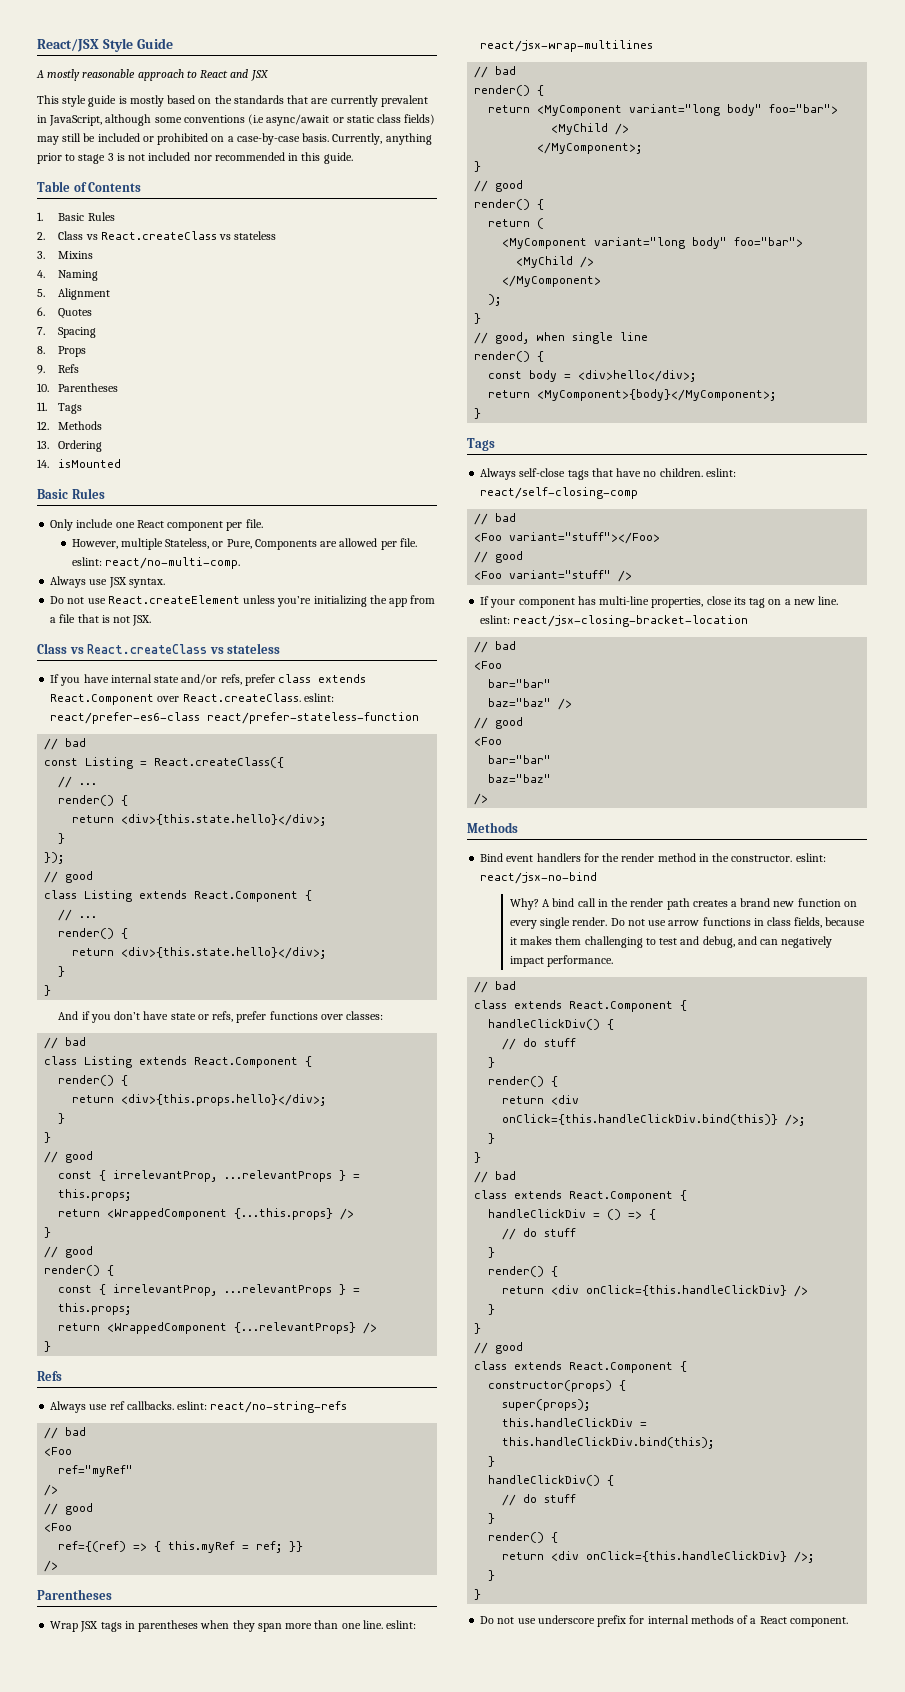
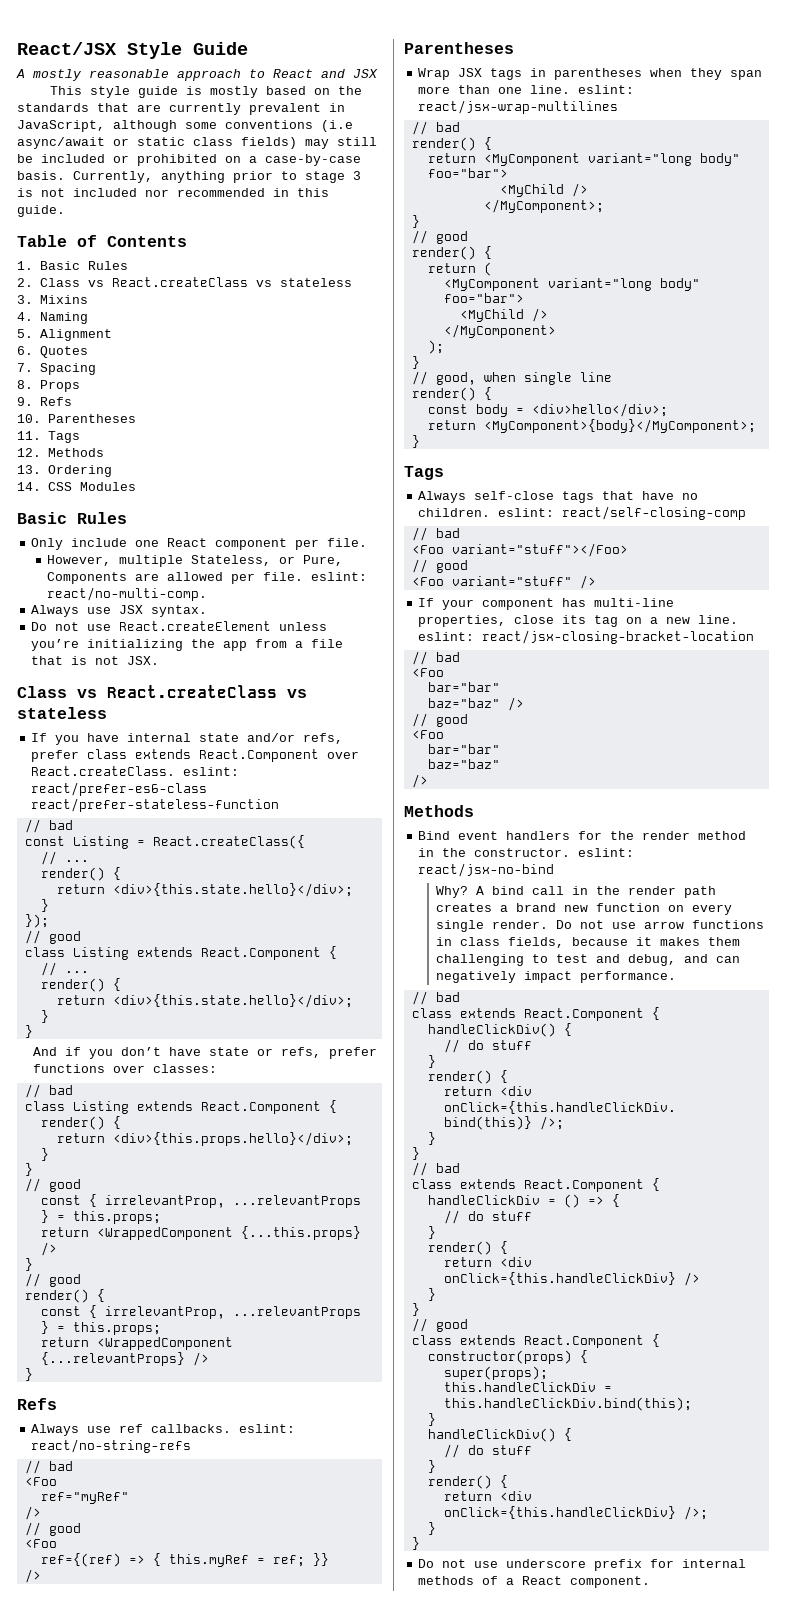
- 14. isMounted
+ 14. CSS Modules

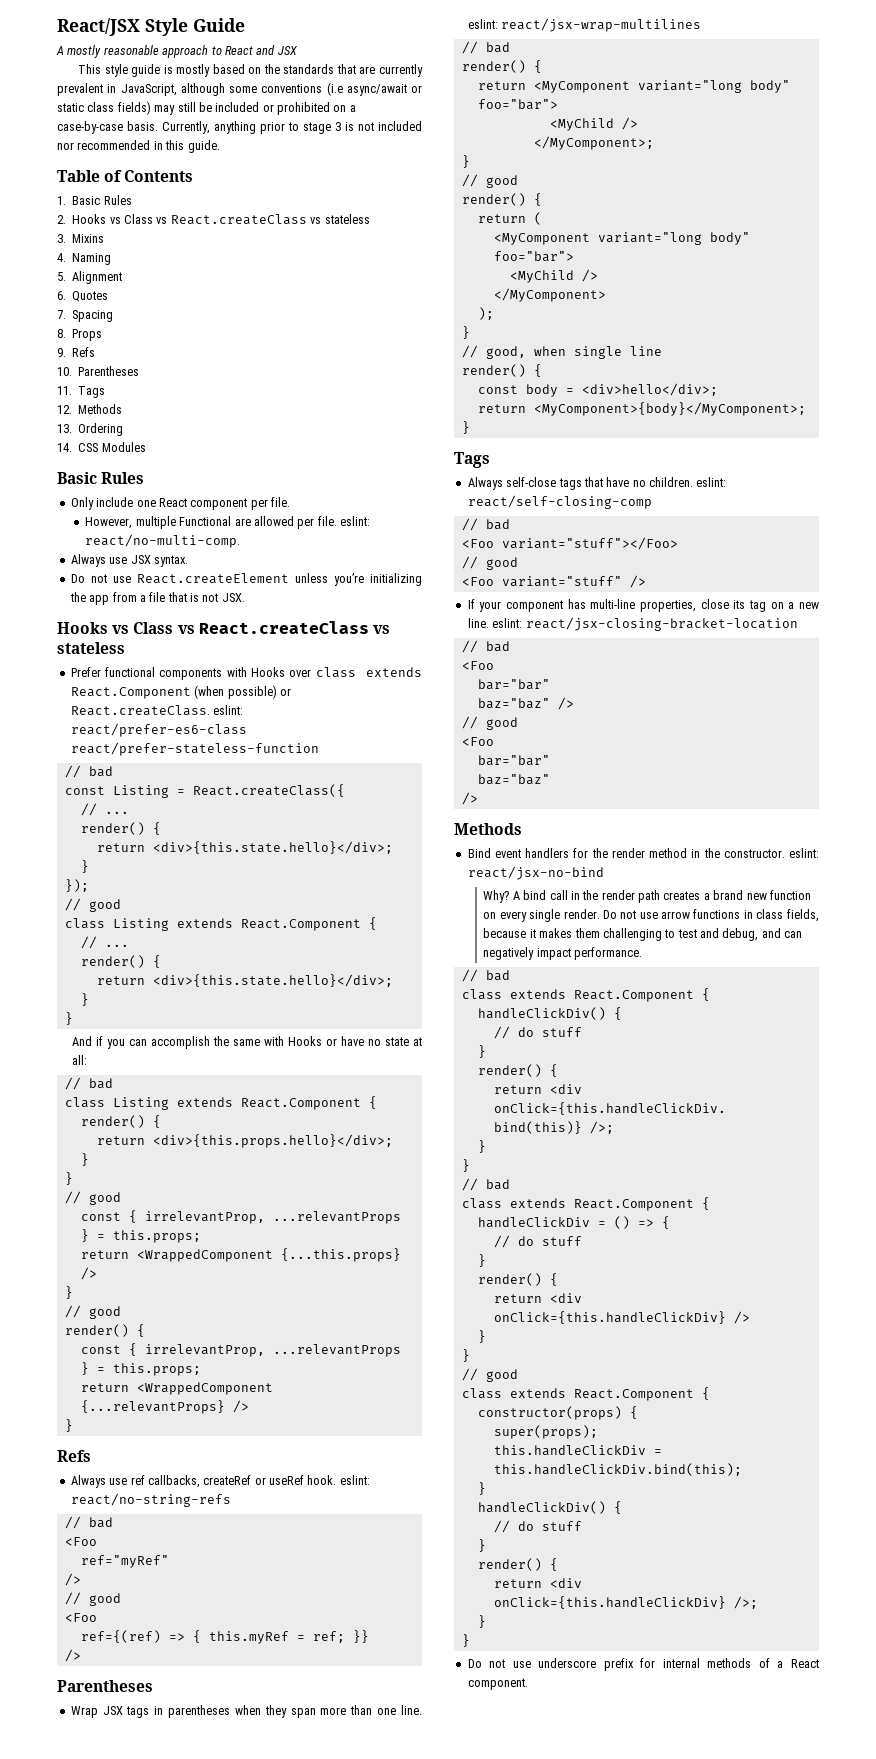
- 2. Class vs React.createClass vs stateless
+ 2. Hooks vs Class vs React.createClass vs stateless
- However, multiple Stateless, or Pure, Components are allowed per file. eslint: react/no-multi-comp.
+ However, multiple Functional are allowed per file. eslint: react/no-multi-comp.
  Do not use React.createElement unless you’re initializing the app from a file that is not JSX.
- Class vs React.createClass vs stateless
- If you have internal state and/or refs, prefer class extends React.Component over React.createClass. eslint: react/prefer-es6-class react/prefer-stateless-function
+ Hooks vs Class vs React.createClass vs stateless
+ Prefer functional components with Hooks over class extends React.Component (when possible) or React.createClass. eslint: react/prefer-es6-class react/prefer-stateless-function
- And if you don’t have state or refs, prefer functions over classes:
+ And if you can accomplish the same with Hooks or have no state at all:
- Always use ref callbacks. eslint: react/no-string-refs
+ Always use ref callbacks, createRef or useRef hook. eslint: react/no-string-refs

